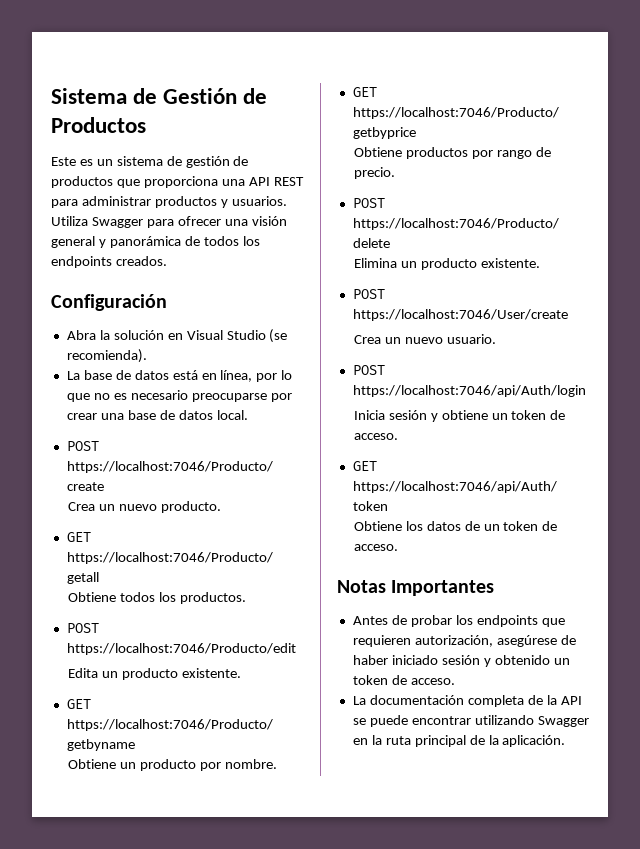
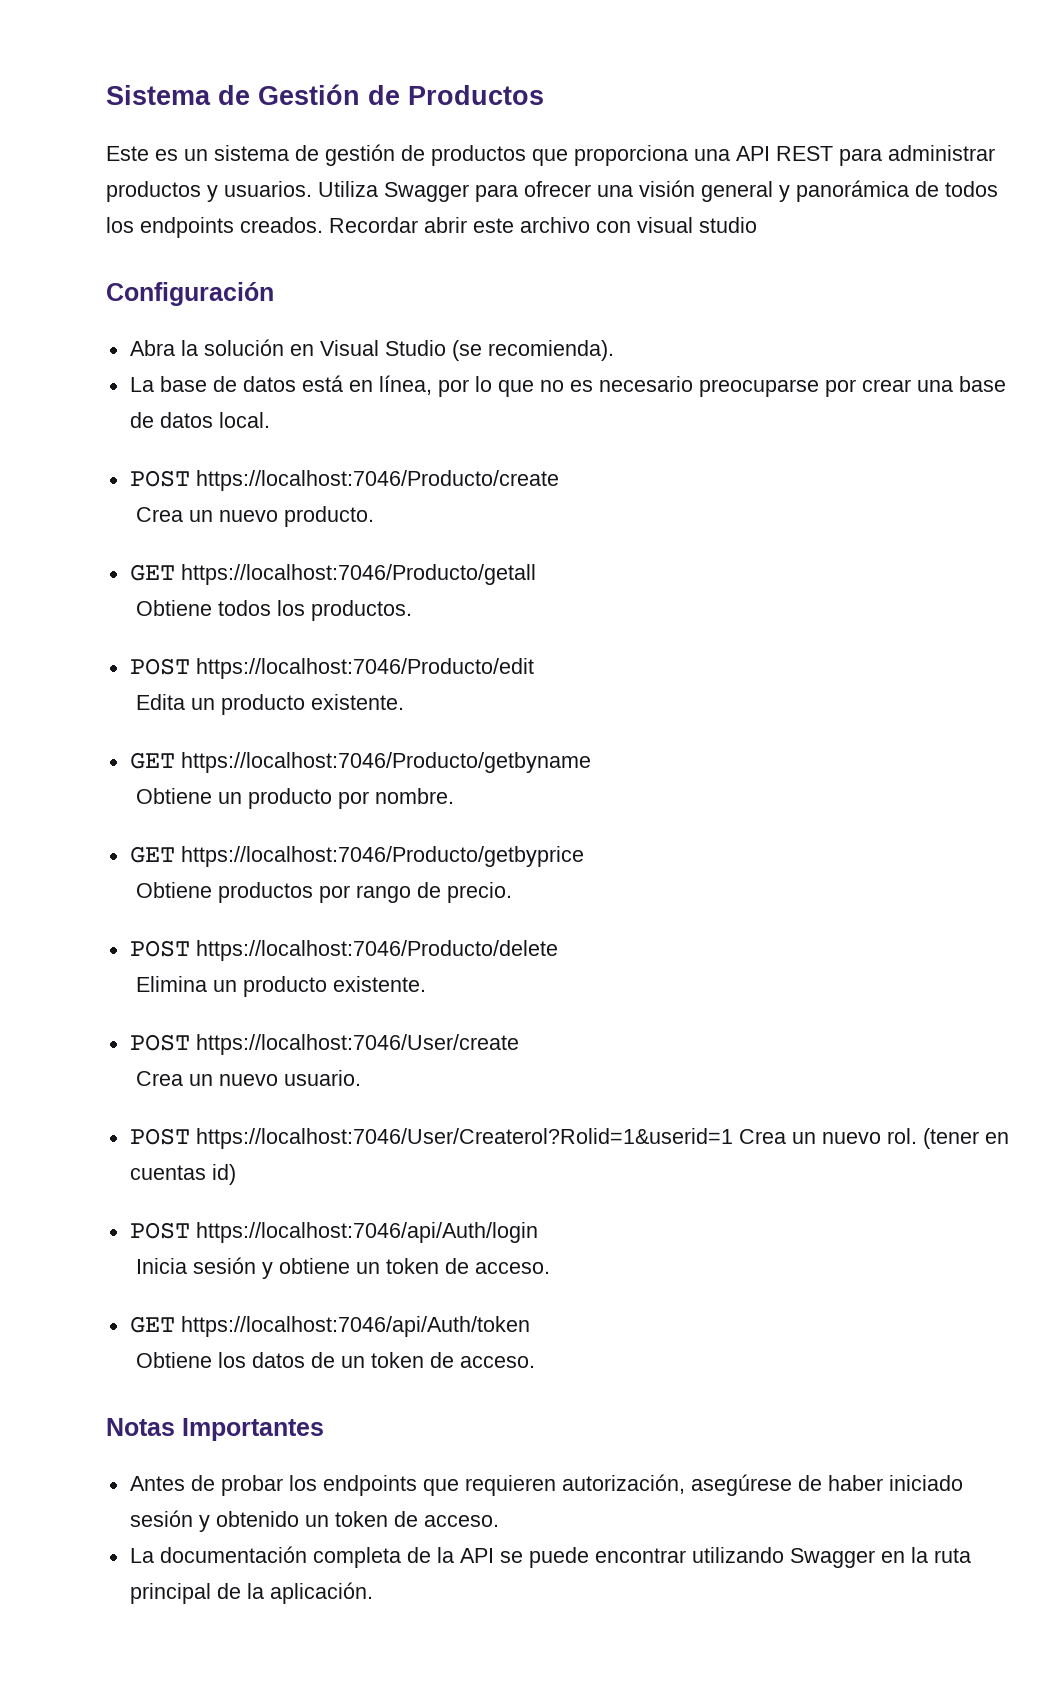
+ Recordar abrir este archivo con visual studio
+ POST https://localhost:7046/User/Createrol?Rolid=1&userid=1 Crea un nuevo rol. (tener en cuentas id)

